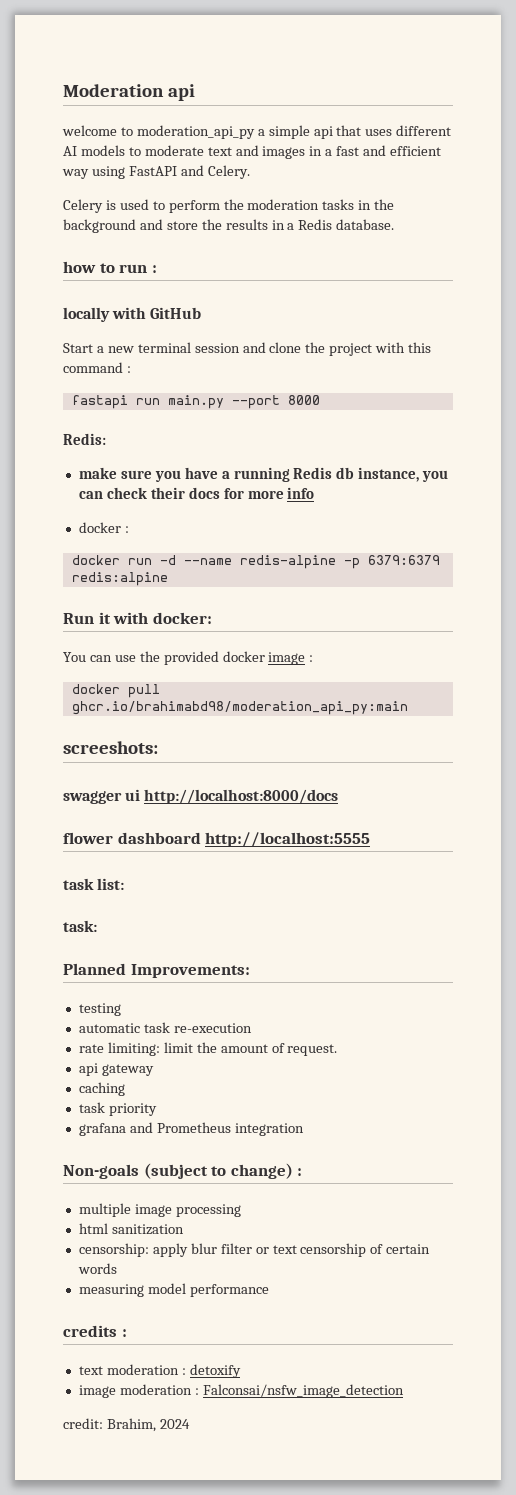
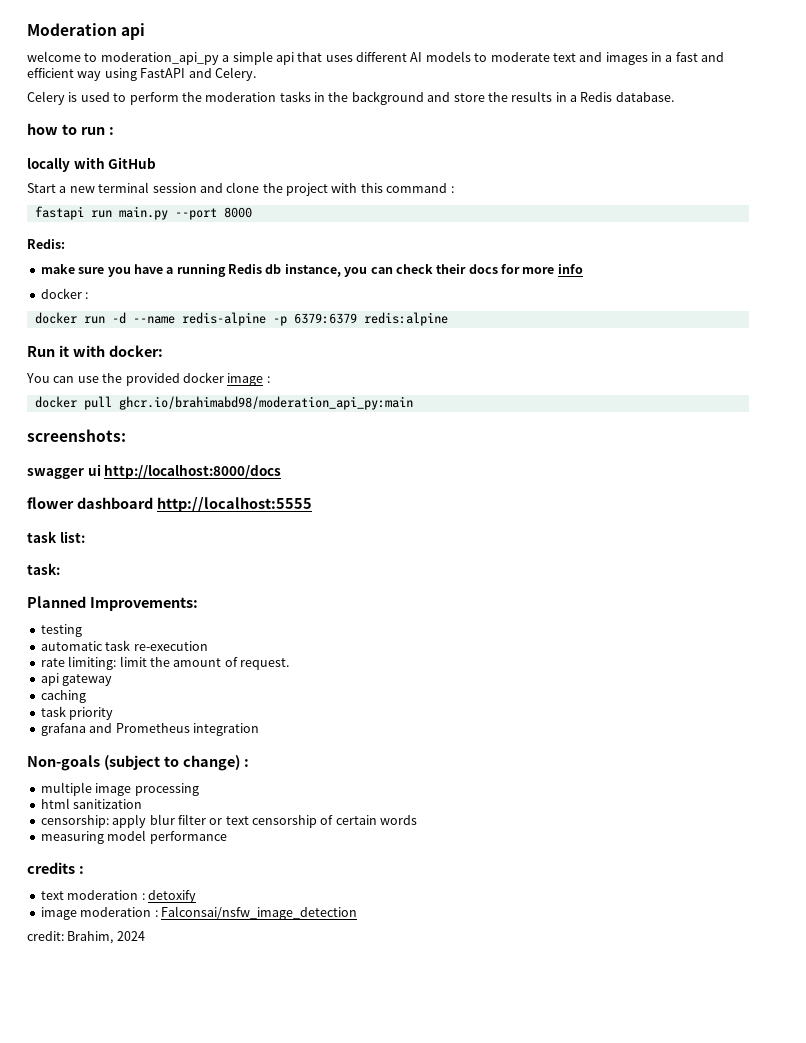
- screeshots:
+ screenshots:

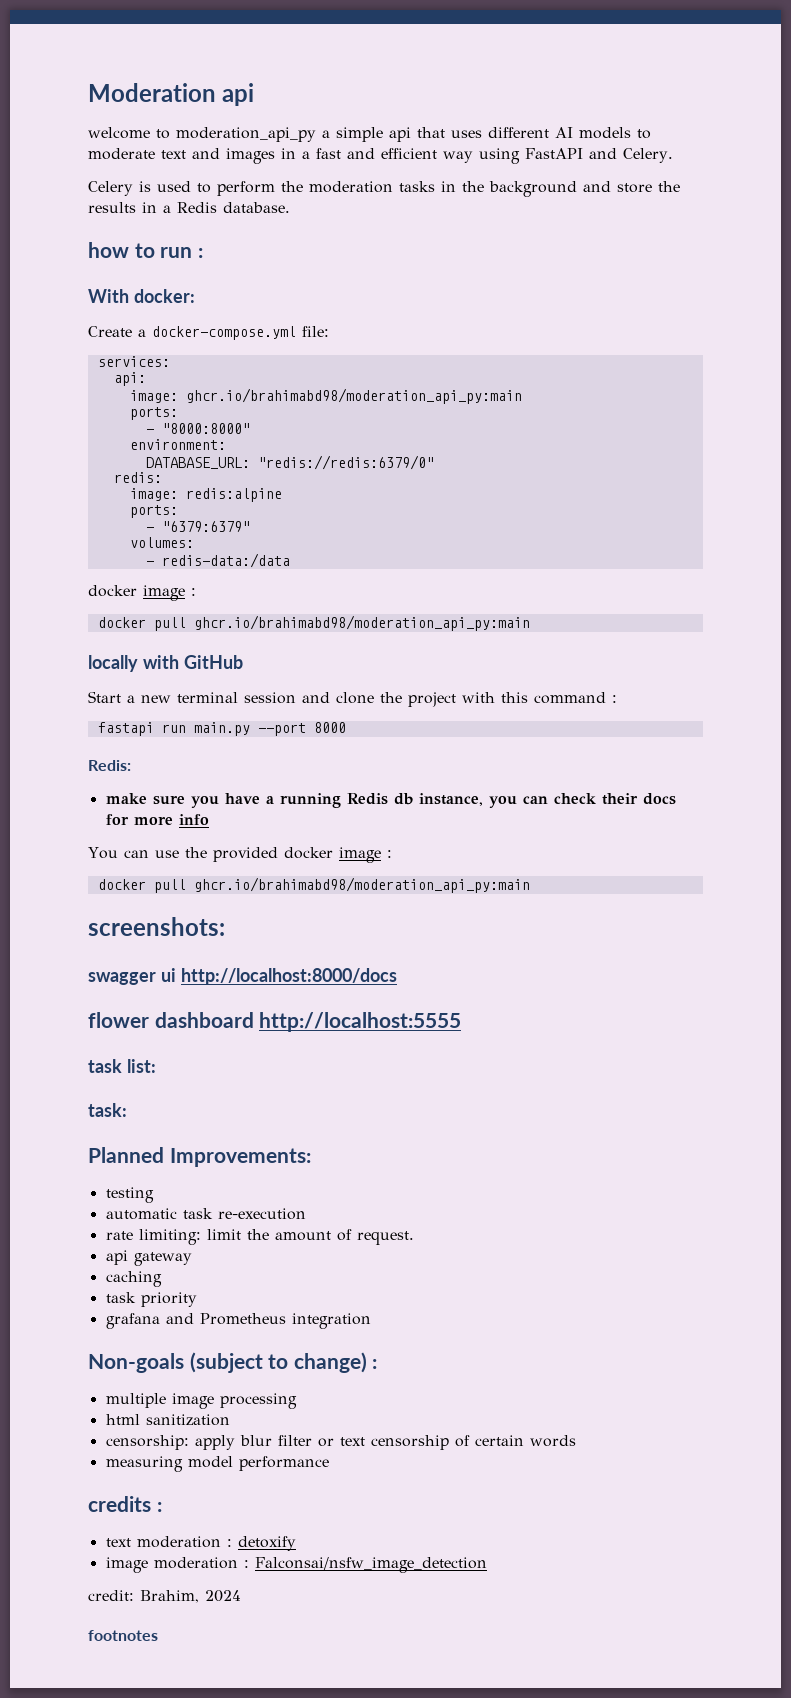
+ With docker:
+ Create a docker-compose.yml file:
+ services:
+ api:
+ image: ghcr.io/brahimabd98/moderation_api_py:main
+ ports:
+ - "8000:8000"
+ environment:
+ DATABASE_URL: "redis://redis:6379/0"
+ redis:
+ image: redis:alpine
+ ports:
+ - "6379:6379"
+ volumes:
+ - redis-data:/data
+ docker image :
+ docker pull ghcr.io/brahimabd98/moderation_api_py:main
- docker :
- docker run -d --name redis-alpine -p 6379:6379 redis:alpine
- Run it with docker:
+ footnotes

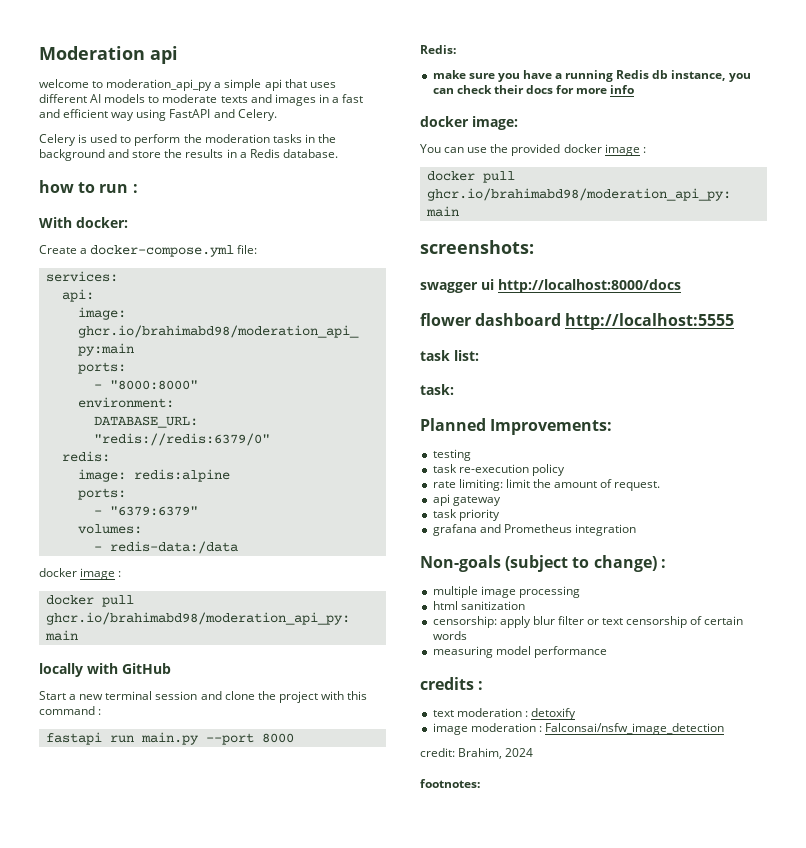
- welcome to moderation_api_py a simple api that uses different AI models to moderate text and images in a fast and efficient way using FastAPI and Celery.
+ welcome to moderation_api_py a simple api that uses different AI models to moderate texts and images in a fast and efficient way using FastAPI and Celery.
+ docker image:
- automatic task re-execution
+ task re-execution policy
- caching
- footnotes
+ footnotes:

